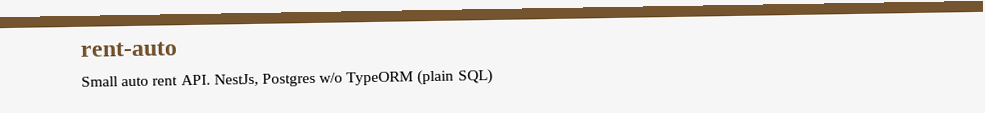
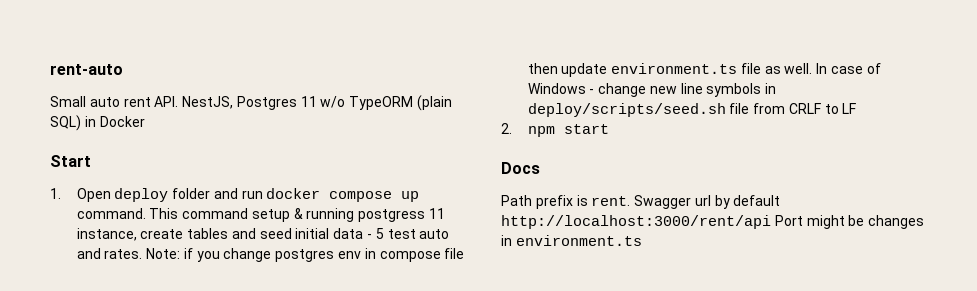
- Small auto rent API. NestJs, Postgres w/o TypeORM (plain SQL)
+ Small auto rent API. NestJS, Postgres 11 w/o TypeORM (plain SQL) in Docker
+ Start
+ 1. Open deploy folder and run docker compose up command. This command setup & running postgress 11 instance, create tables and seed initial data - 5 test auto and rates. Note: if you change postgres env in compose file then update environment.ts file as well. In case of Windows - change new line symbols in deploy/scripts/seed.sh file from CRLF to LF
+ 2. npm start
+ Docs
+ Path prefix is rent. Swagger url by default http://localhost:3000/rent/api Port might be changes in environment.ts

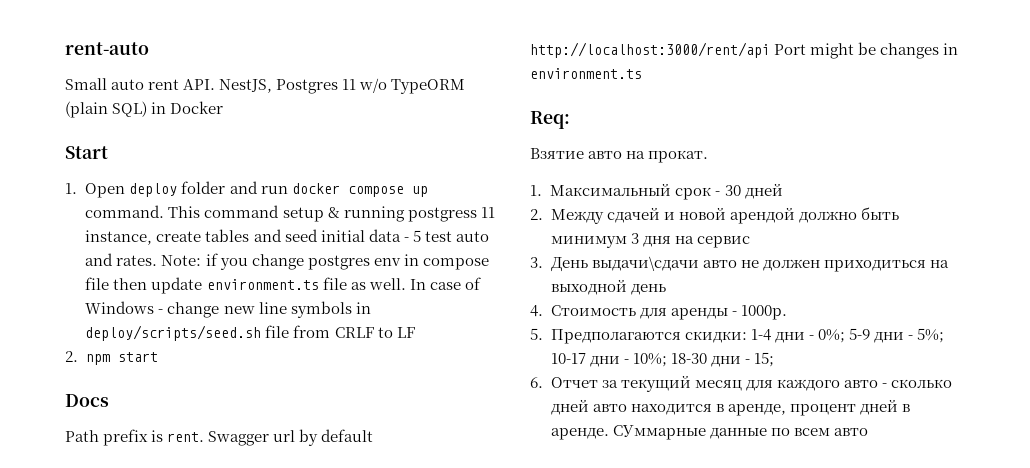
+ Req:
+ Взятие авто на прокат.
+ 1. Максимальный срок - 30 дней
+ 2. Между сдачей и новой арендой должно быть минимум 3 дня на сервис
+ 3. День выдачи\сдачи авто не должен приходиться на выходной день
+ 4. Стоимость для аренды - 1000р.
+ 5. Предполагаются скидки: 1-4 дни - 0%; 5-9 дни - 5%; 10-17 дни - 10%; 18-30 дни - 15;
+ 6. Отчет за текущий месяц для каждого авто - сколько дней авто находится в аренде, процент дней в аренде. СУммарные данные по всем авто

